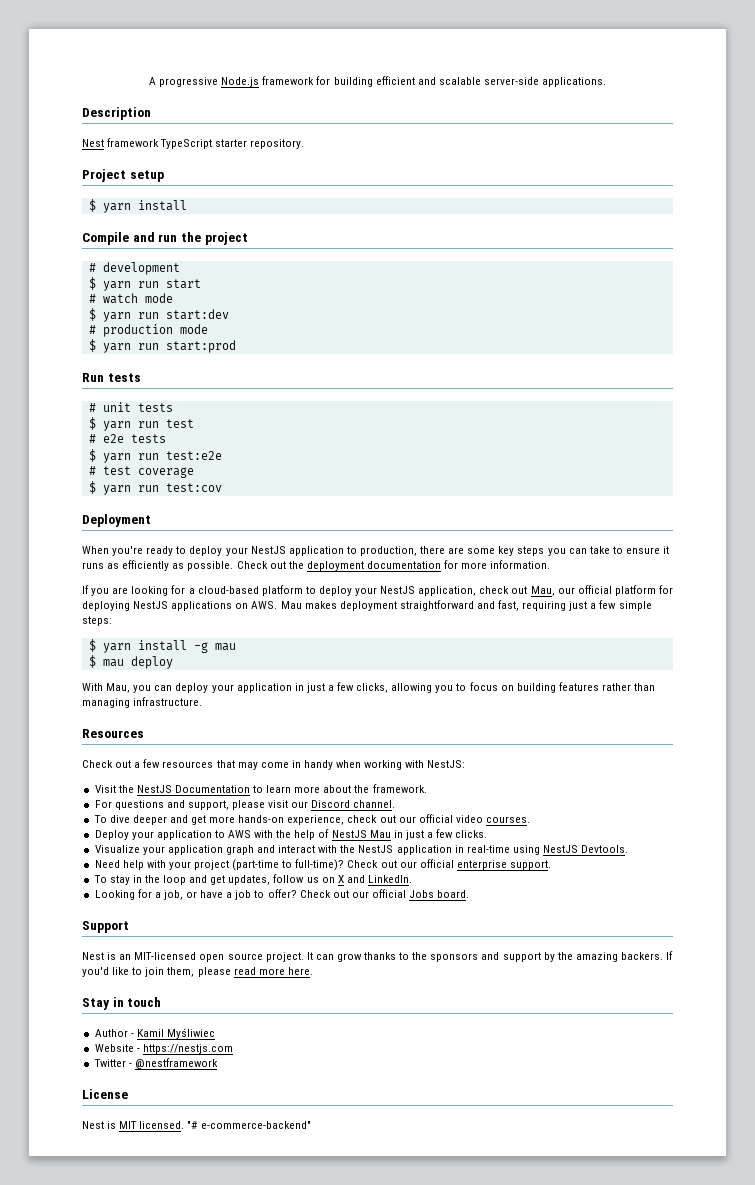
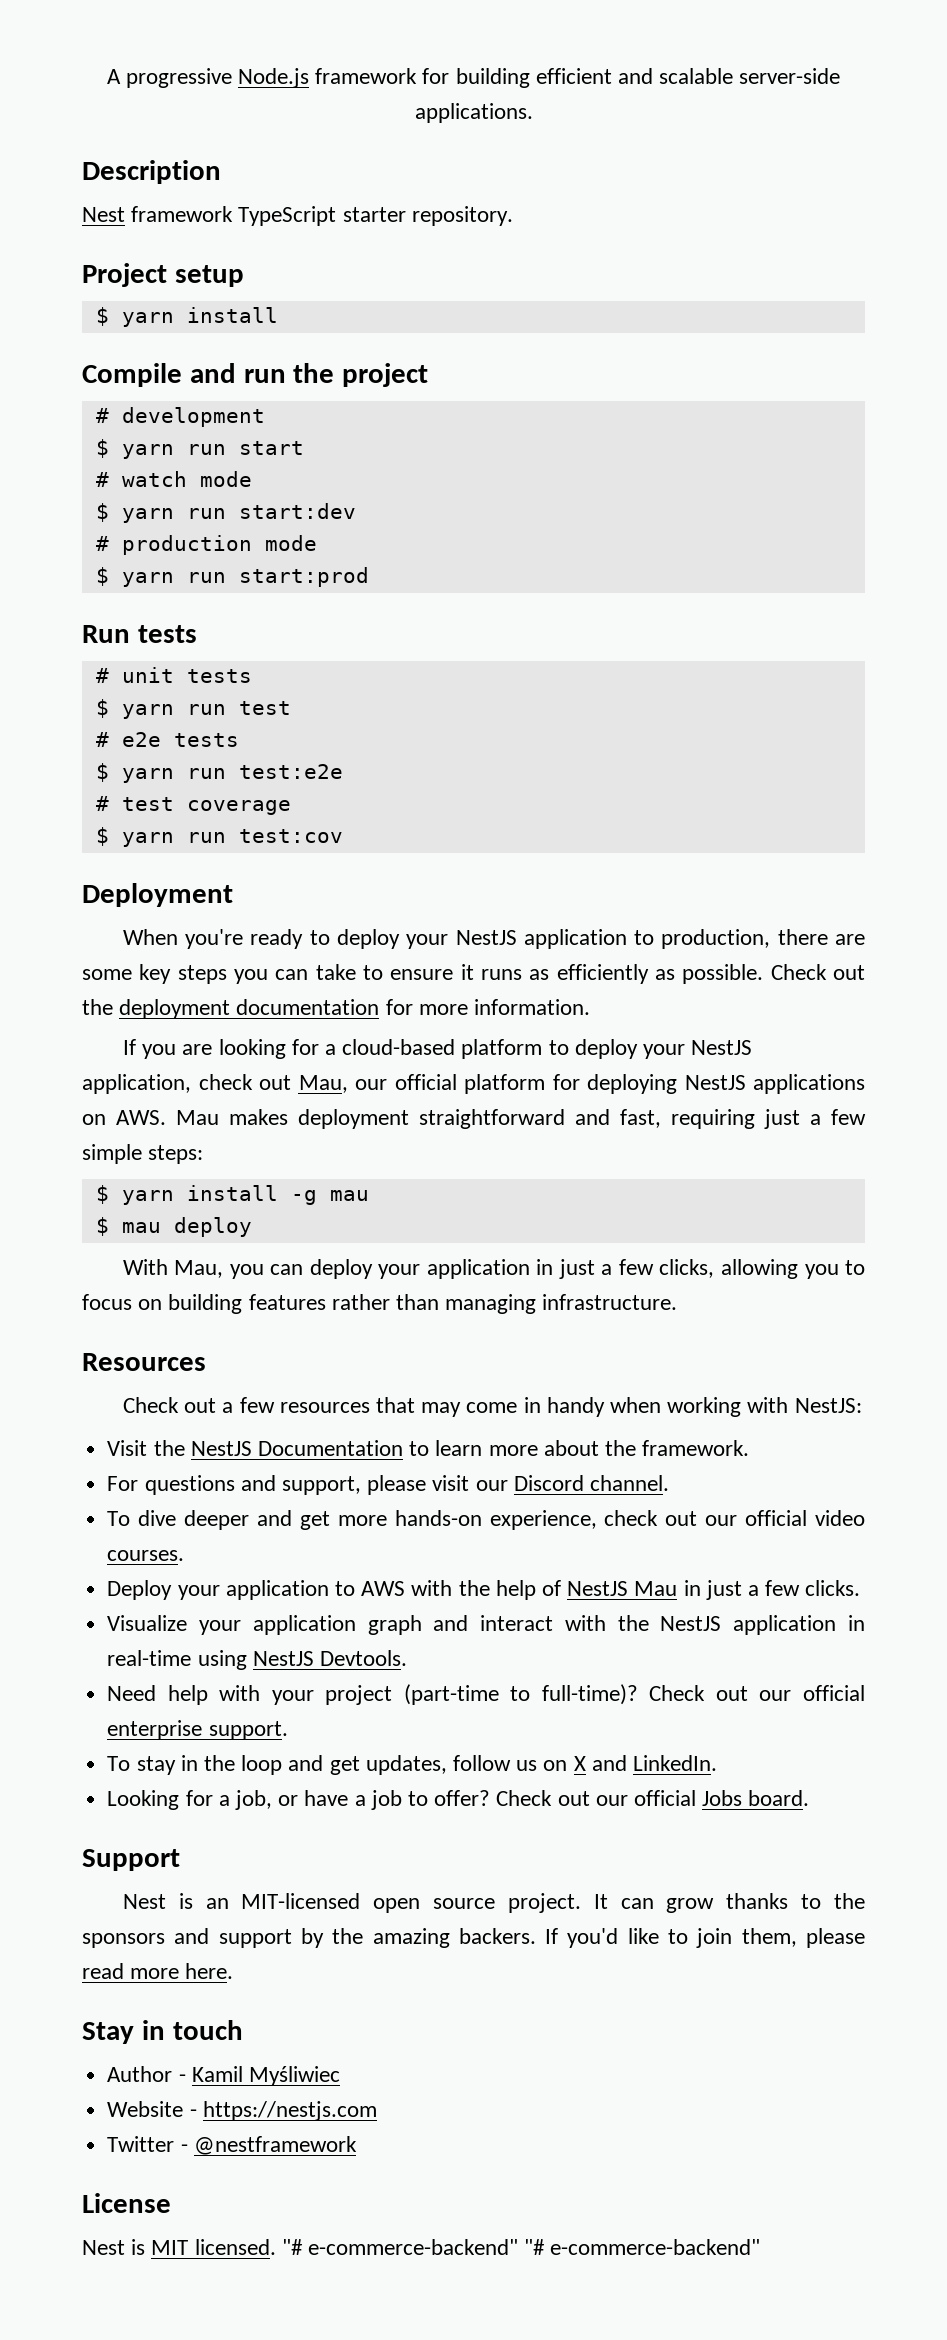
- "# e-commerce-backend"
+ "# e-commerce-backend" "# e-commerce-backend"

